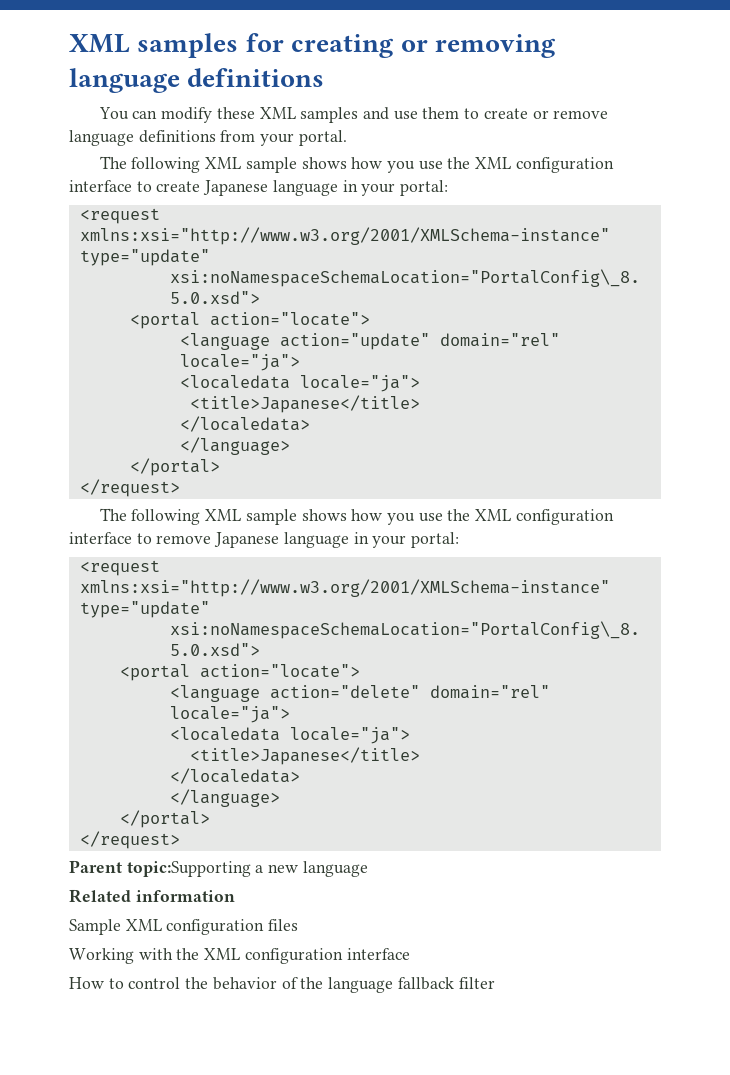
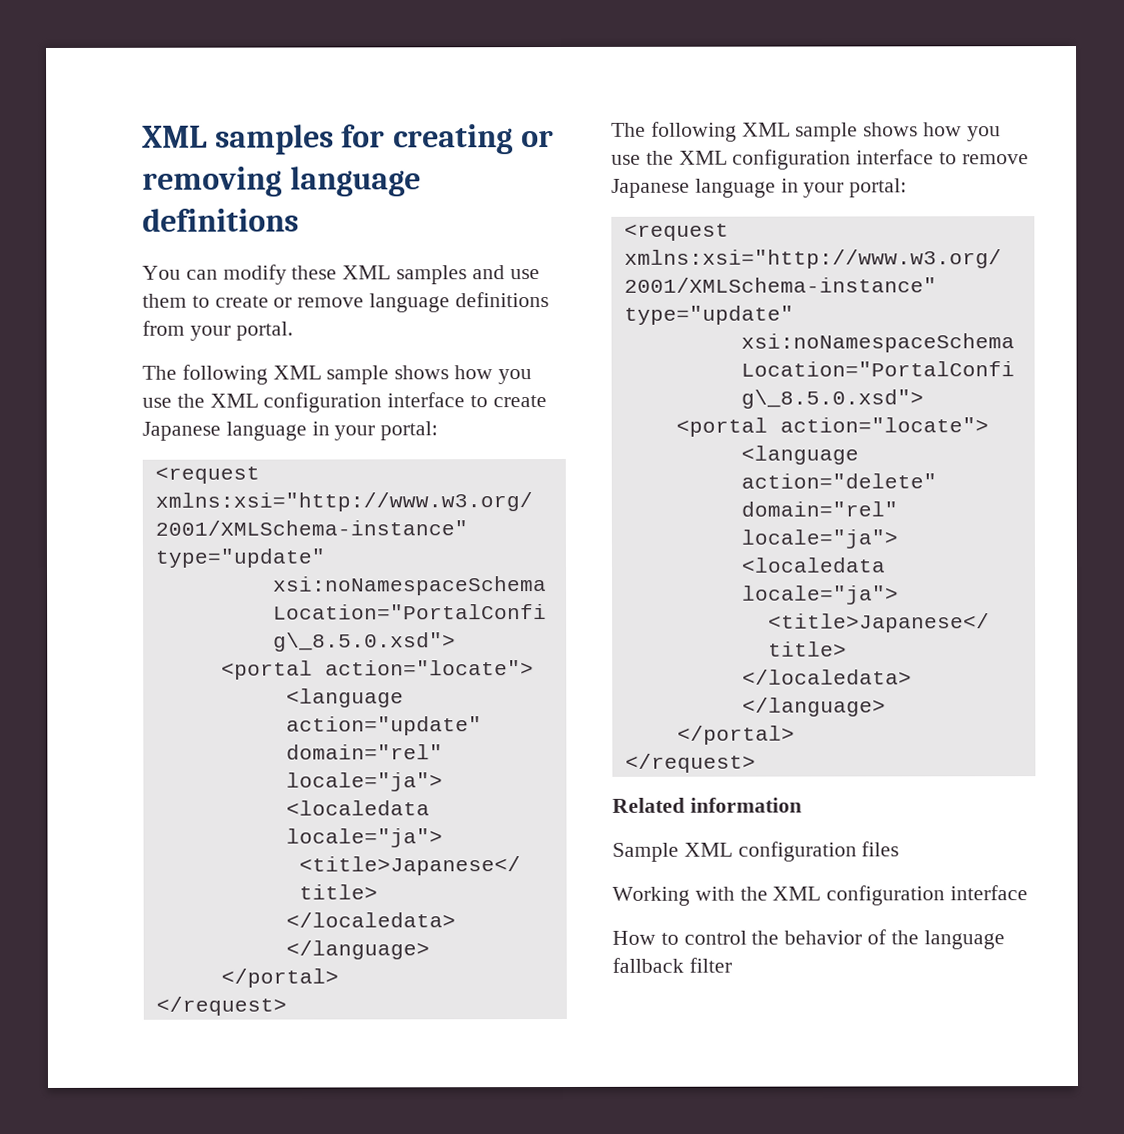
- Parent topic:Supporting a new language

